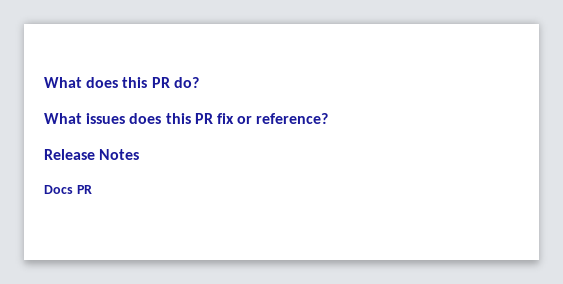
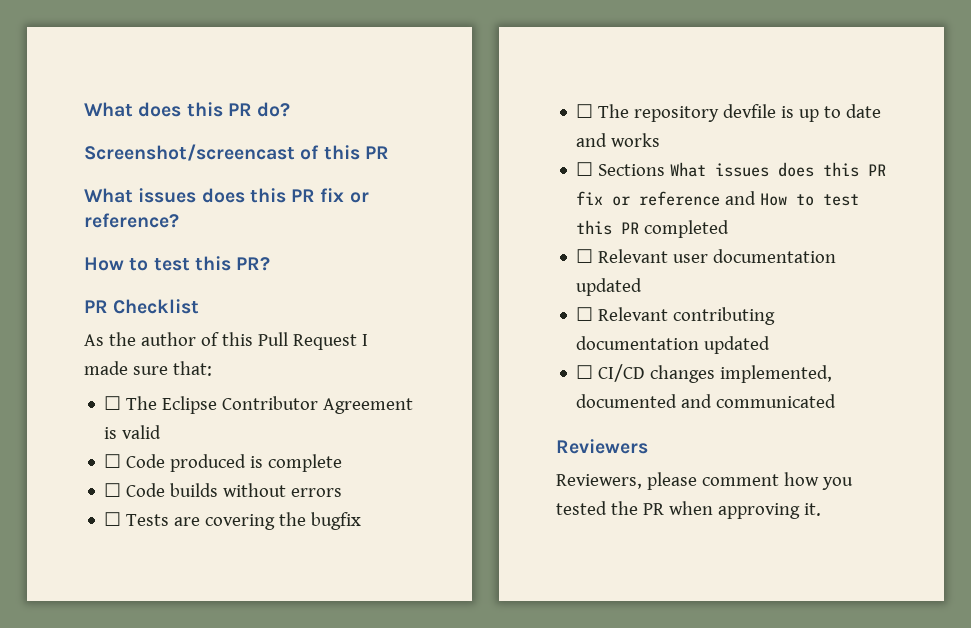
+ Screenshot/screencast of this PR
- Release Notes
- Docs PR
+ How to test this PR?
+ PR Checklist
+ As the author of this Pull Request I made sure that:
+ ☐ The Eclipse Contributor Agreement is valid
+ ☐ Code produced is complete
+ ☐ Code builds without errors
+ ☐ Tests are covering the bugfix
+ ☐ The repository devfile is up to date and works
+ ☐ Sections What issues does this PR fix or reference and How to test this PR completed
+ ☐ Relevant user documentation updated
+ ☐ Relevant contributing documentation updated
+ ☐ CI/CD changes implemented, documented and communicated
+ Reviewers
+ Reviewers, please comment how you tested the PR when approving it.

